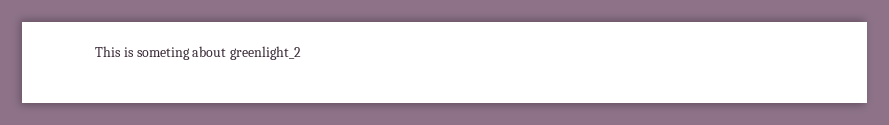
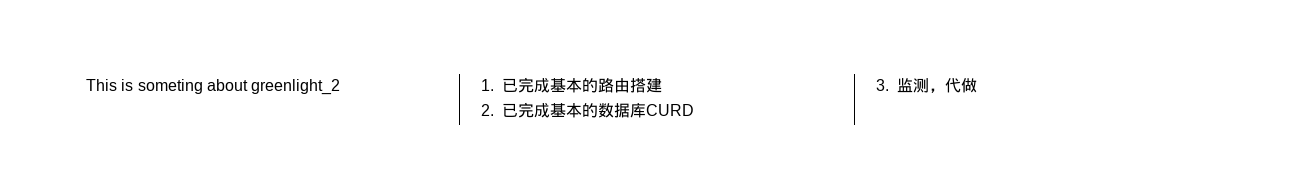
+ 1.已完成基本的路由搭建
+ 2.已完成基本的数据库CURD
+ 3.监测，代做

